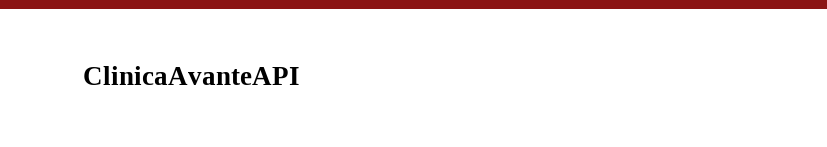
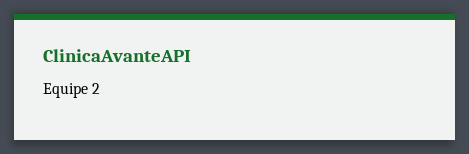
+ Equipe 2

